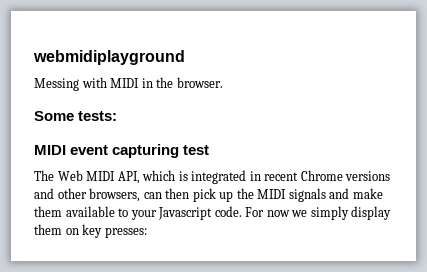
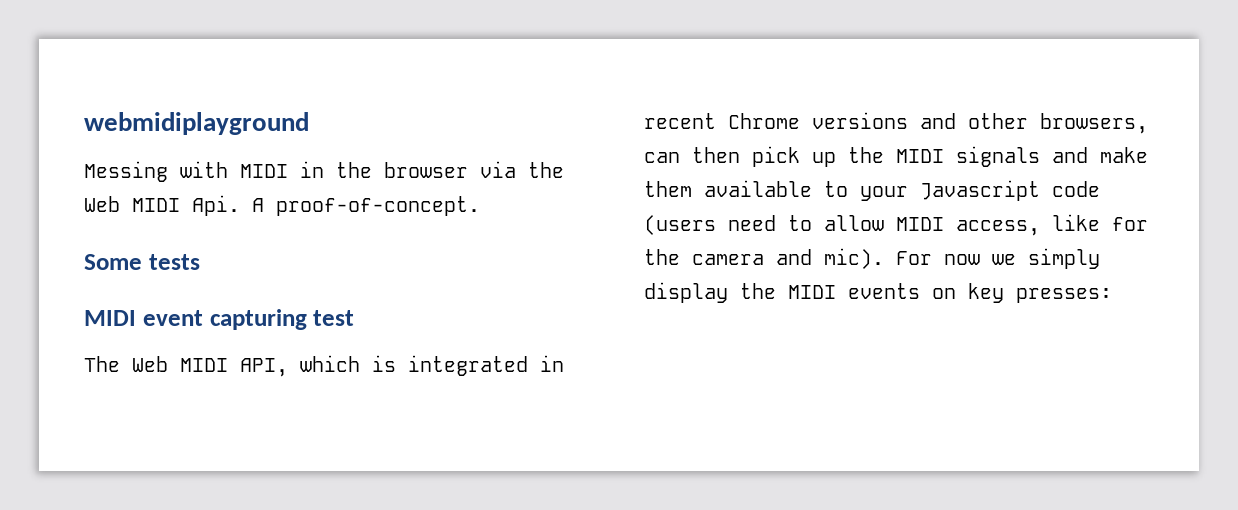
- Messing with MIDI in the browser.
+ Messing with MIDI in the browser via the Web MIDI Api. A proof-of-concept.
- Some tests:
+ Some tests
- The Web MIDI API, which is integrated in recent Chrome versions and other browsers, can then pick up the MIDI signals and make them available to your Javascript code.
+ The Web MIDI API, which is integrated in recent Chrome versions and other browsers, can then pick up the MIDI signals and make them available to your Javascript code (users need to allow MIDI access, like for the camera and mic).
- For now we simply display them on key presses:
+ For now we simply display the MIDI events on key presses:

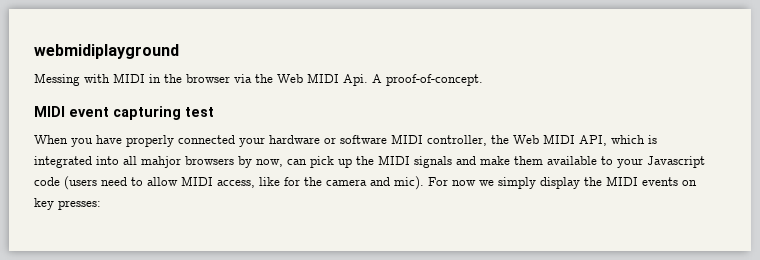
- Some tests
- The Web MIDI API, which is integrated in recent Chrome versions and other browsers, can then pick up the MIDI signals and make them available to your Javascript code (users need to allow MIDI access, like for the camera and mic).
+ When you have properly connected your hardware or software MIDI controller, the Web MIDI API, which is integrated into all mahjor browsers by now, can pick up the MIDI signals and make them available to your Javascript code (users need to allow MIDI access, like for the camera and mic).

